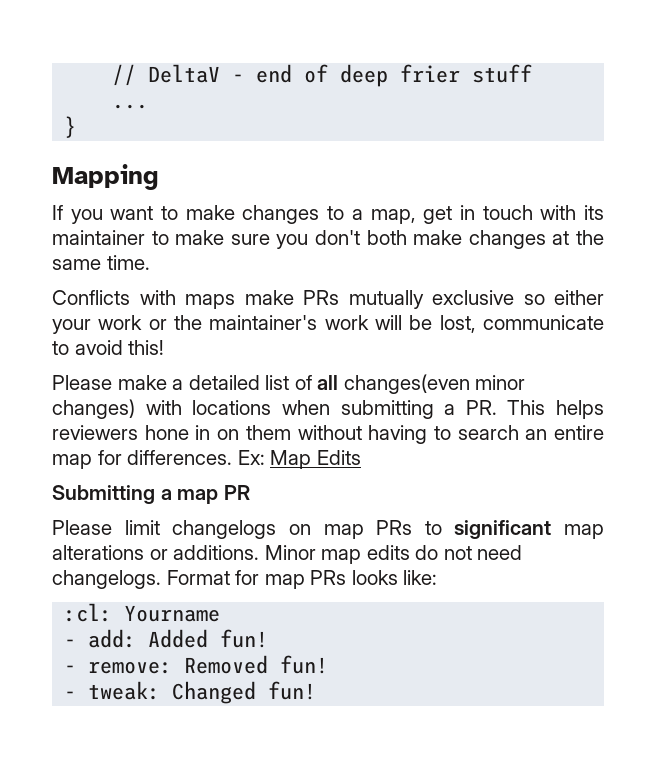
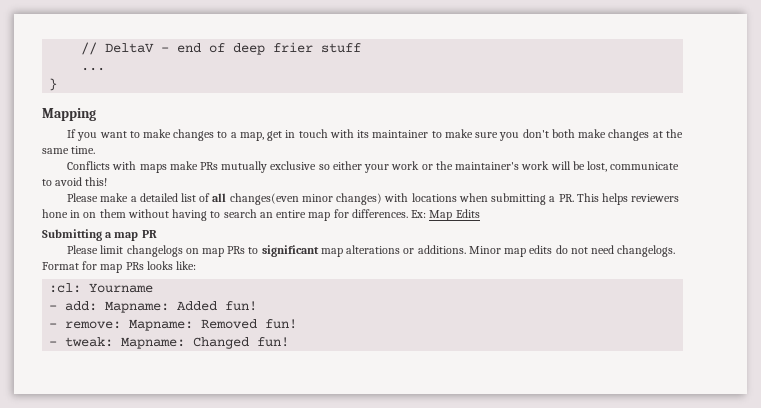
- - add: Added fun!
+ - add: Mapname: Added fun!
- - remove: Removed fun!
+ - remove: Mapname: Removed fun!
- - tweak: Changed fun!
+ - tweak: Mapname: Changed fun!

